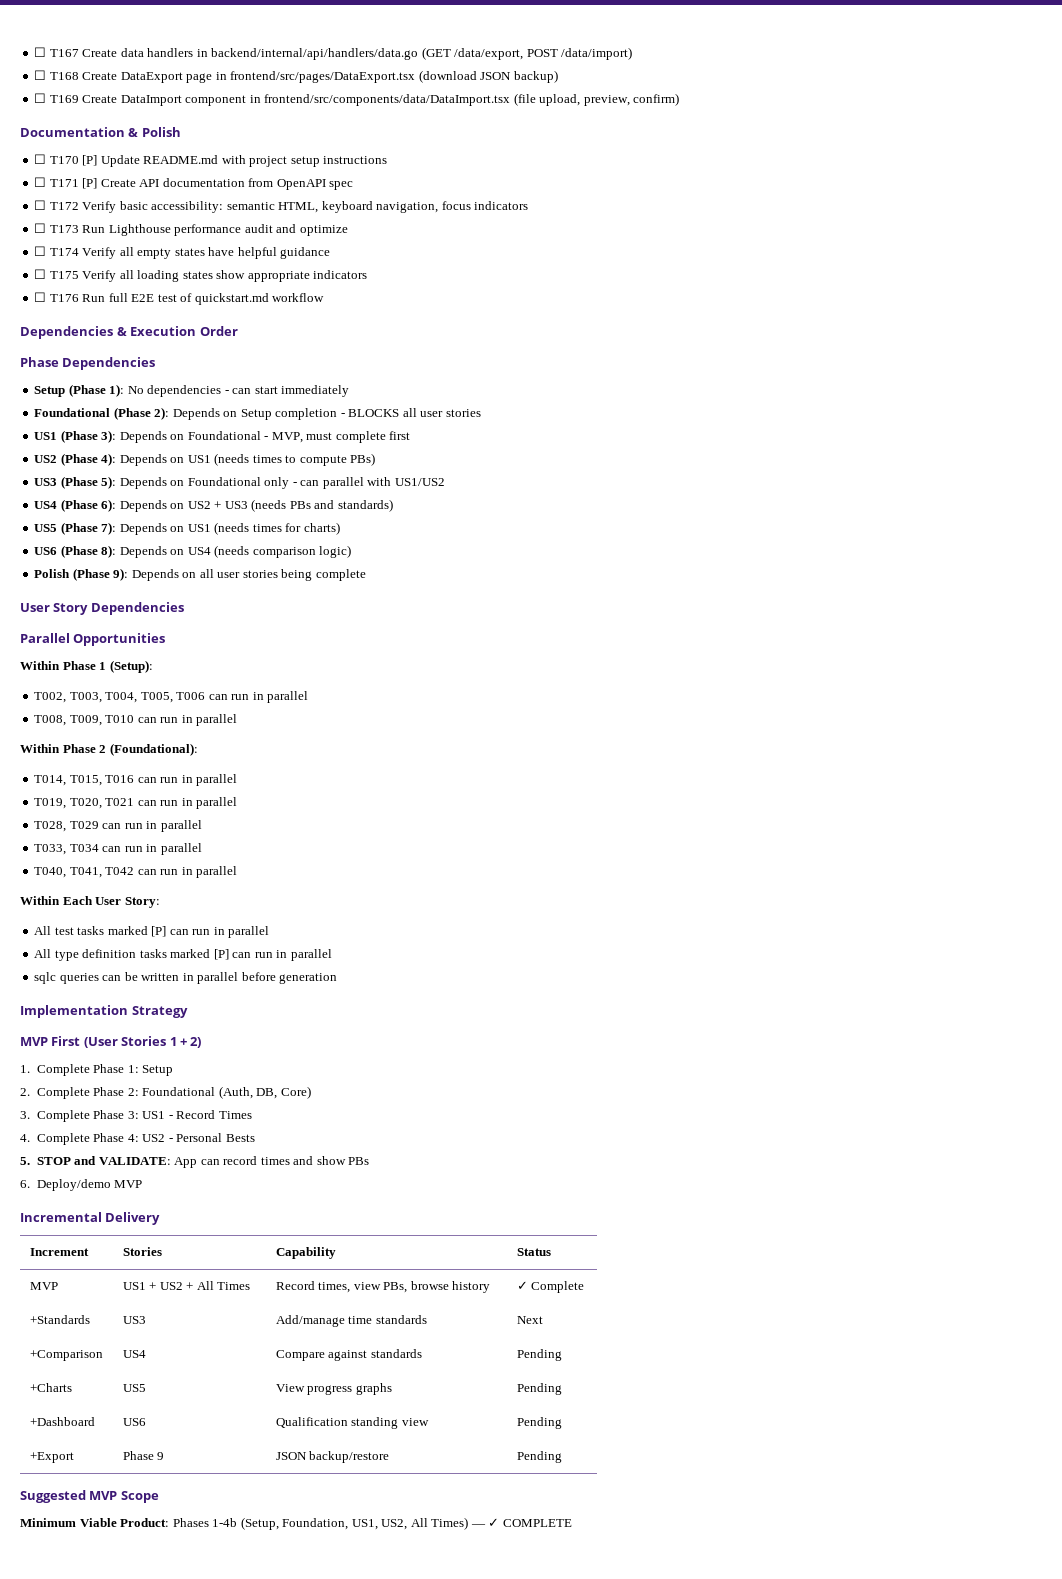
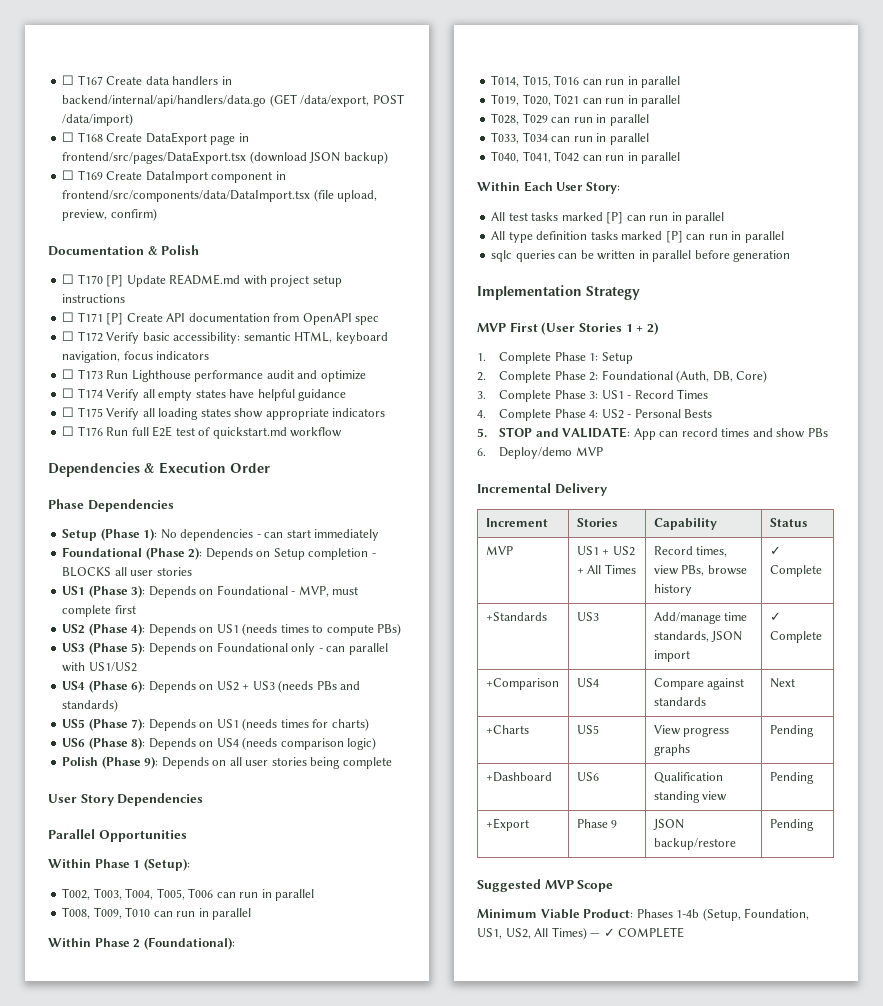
- +Standards | US3 | Add/manage time standards | Next
+ +Standards | US3 | Add/manage time standards, JSON import | ✓ Complete
- +Comparison | US4 | Compare against standards | Pending
+ +Comparison | US4 | Compare against standards | Next

